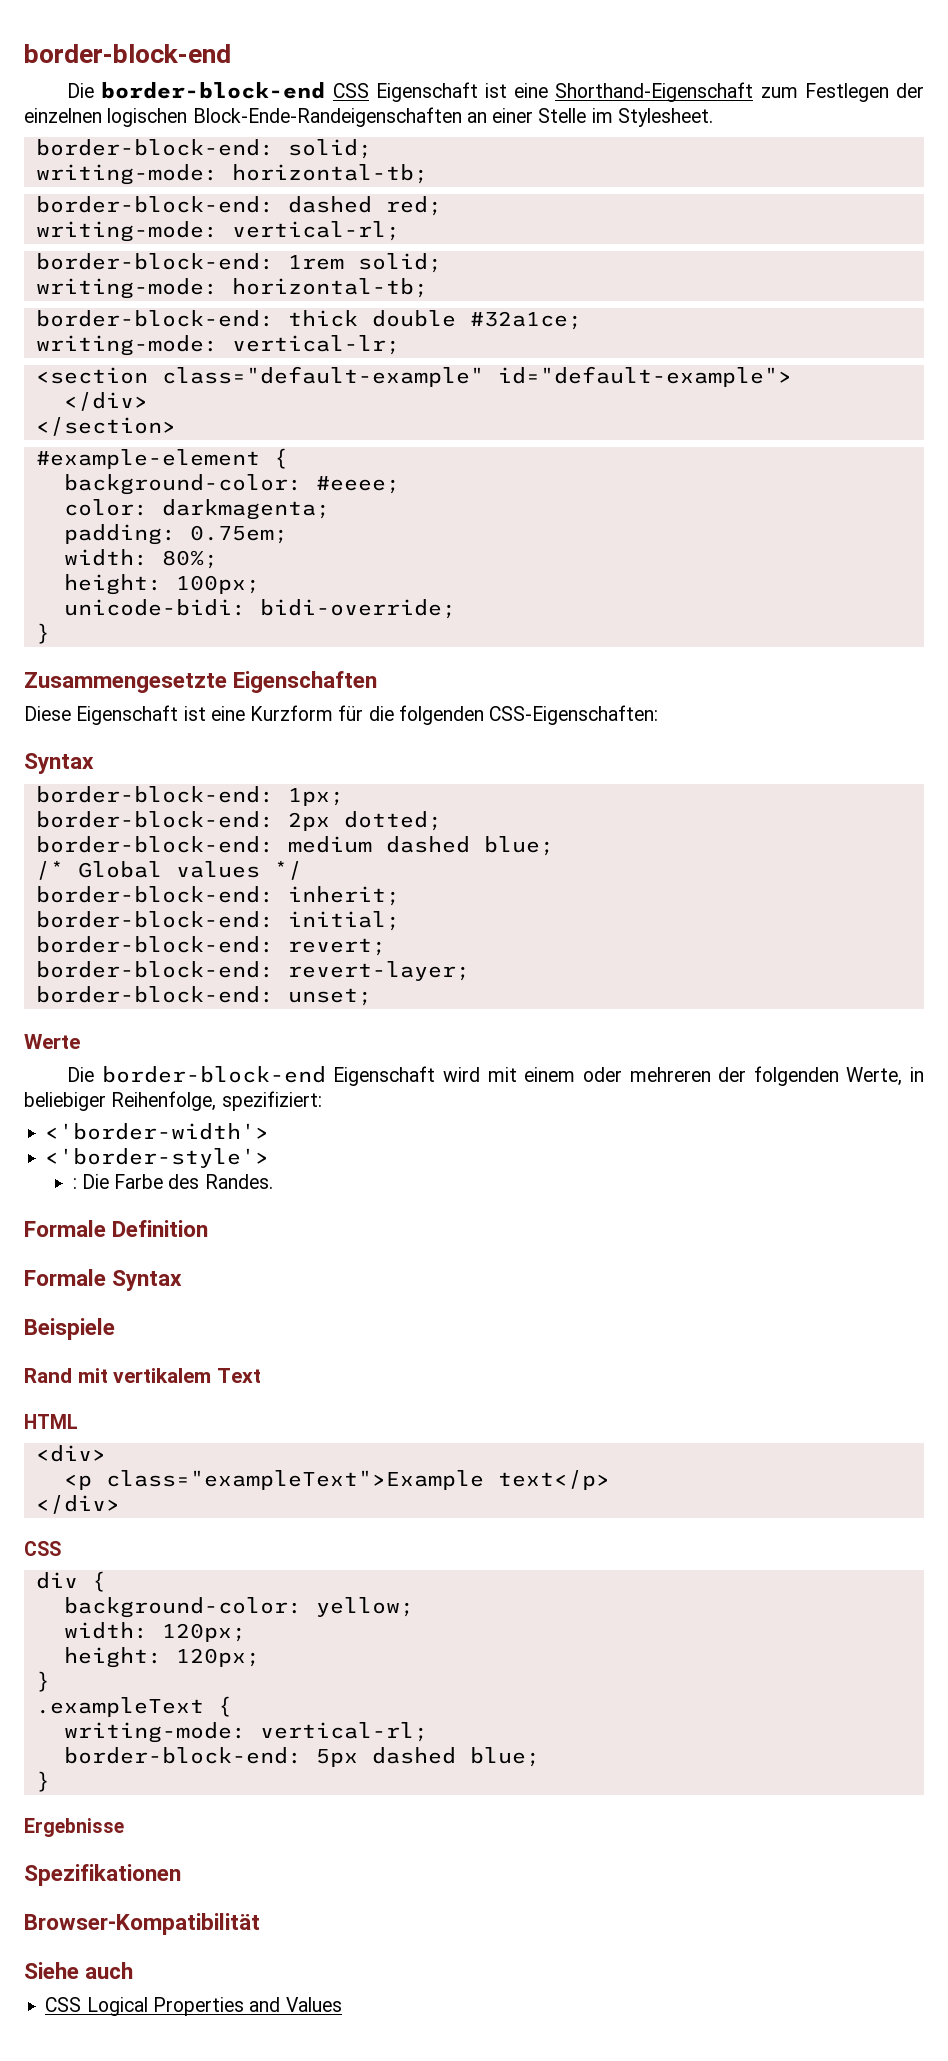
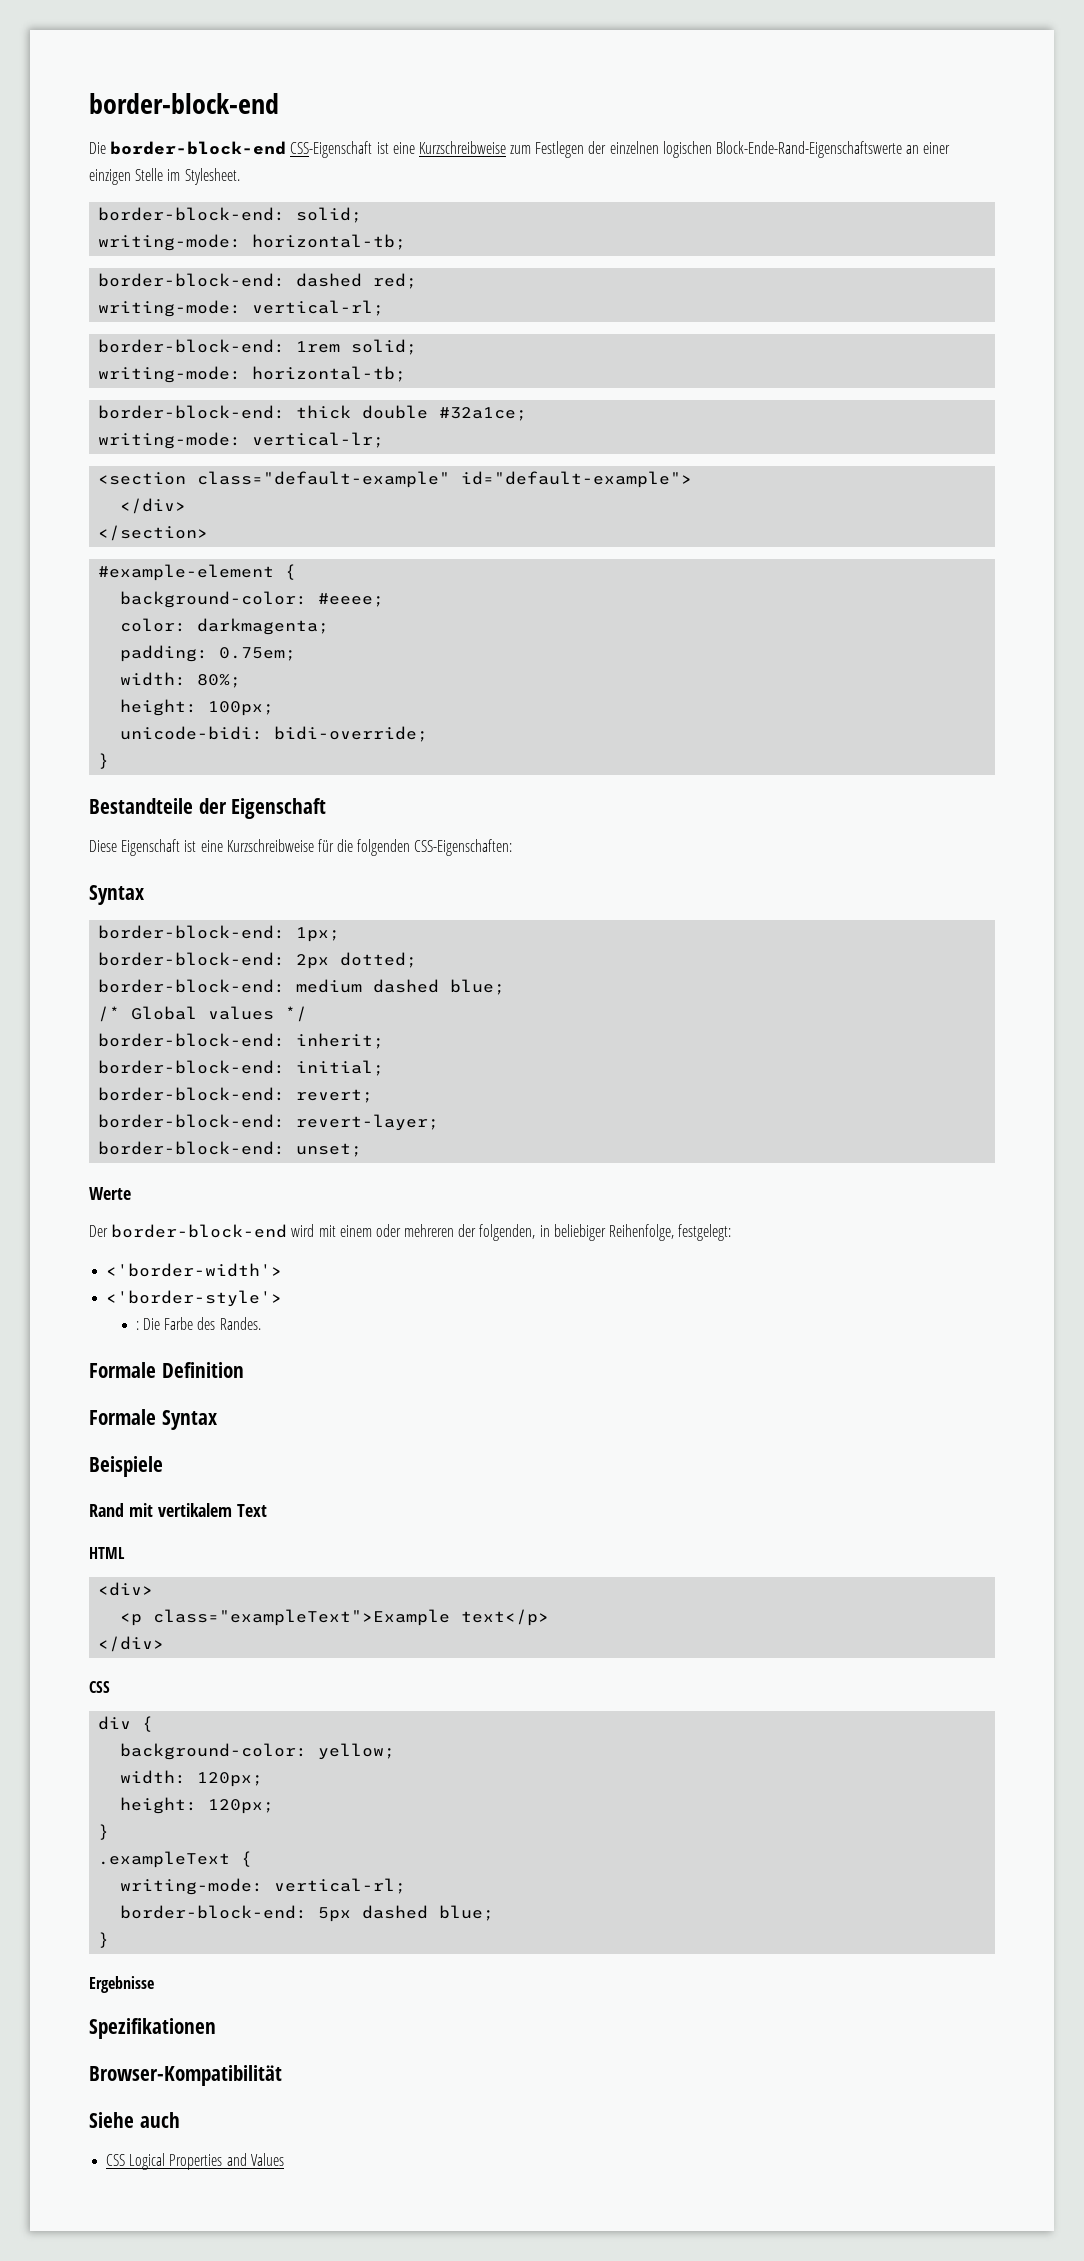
- Die border-block-end CSS Eigenschaft ist eine Shorthand-Eigenschaft zum Festlegen der einzelnen logischen Block-Ende-Randeigenschaften an einer Stelle im Stylesheet.
+ Die border-block-end CSS-Eigenschaft ist eine Kurzschreibweise zum Festlegen der einzelnen logischen Block-Ende-Rand-Eigenschaftswerte an einer einzigen Stelle im Stylesheet.
- Zusammengesetzte Eigenschaften
+ Bestandteile der Eigenschaft
- Diese Eigenschaft ist eine Kurzform für die folgenden CSS-Eigenschaften:
+ Diese Eigenschaft ist eine Kurzschreibweise für die folgenden CSS-Eigenschaften:
- Die border-block-end Eigenschaft wird mit einem oder mehreren der folgenden Werte, in beliebiger Reihenfolge, spezifiziert:
+ Der border-block-end wird mit einem oder mehreren der folgenden, in beliebiger Reihenfolge, festgelegt:

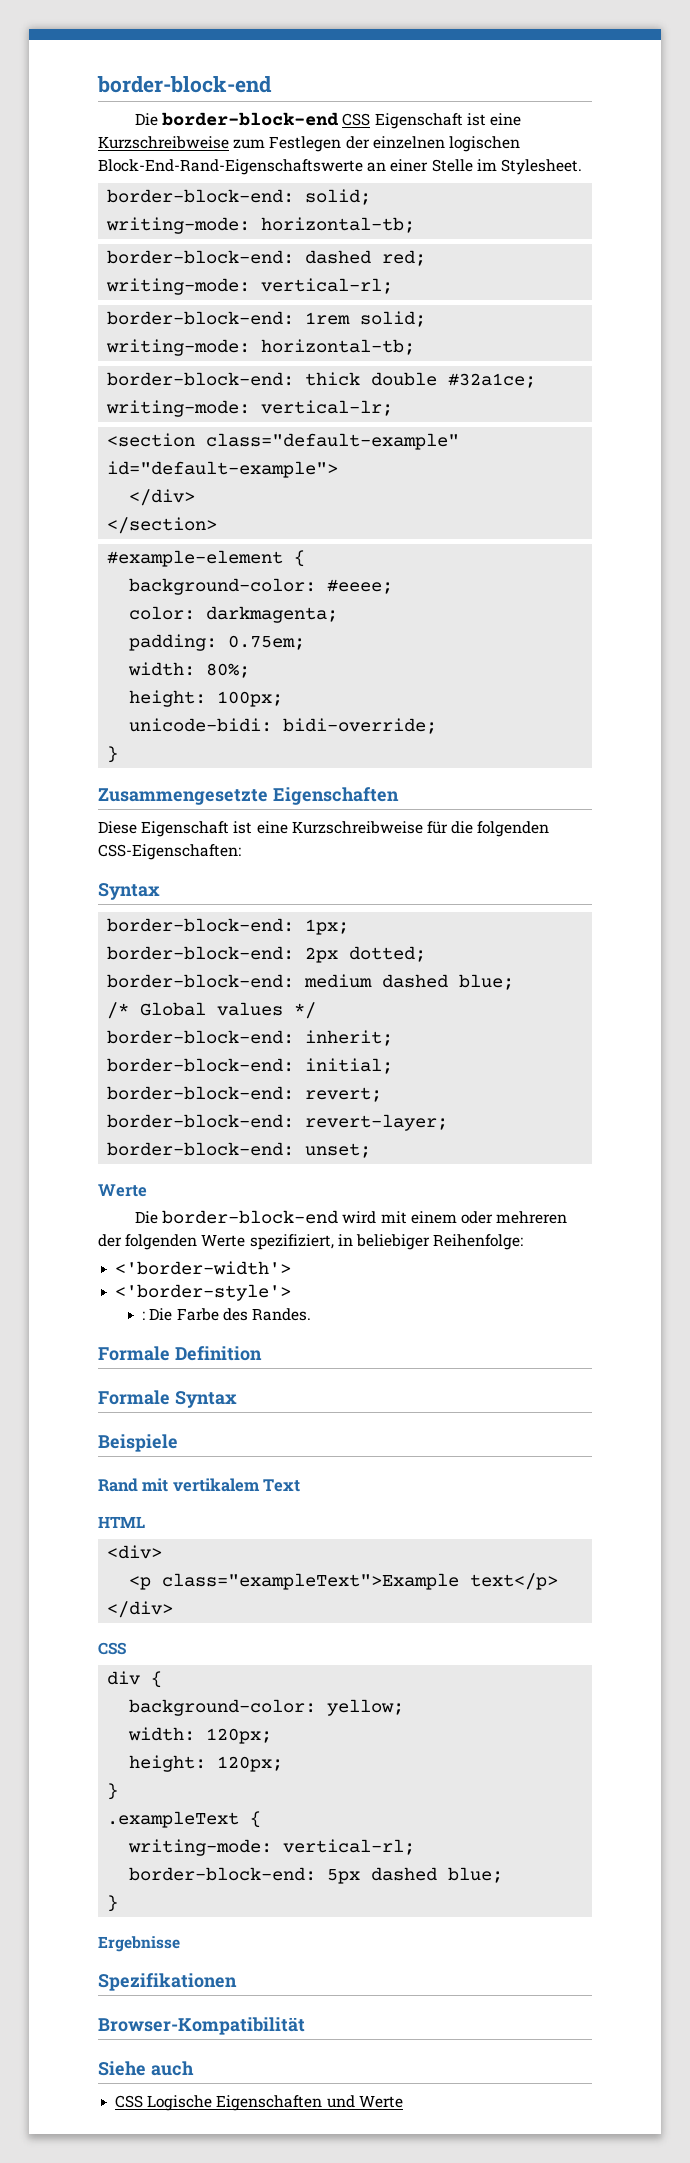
- Die border-block-end CSS-Eigenschaft ist eine Kurzschreibweise zum Festlegen der einzelnen logischen Block-Ende-Rand-Eigenschaftswerte an einer einzigen Stelle im Stylesheet.
+ Die border-block-end CSS Eigenschaft ist eine Kurzschreibweise zum Festlegen der einzelnen logischen Block-End-Rand-Eigenschaftswerte an einer Stelle im Stylesheet.
- Bestandteile der Eigenschaft
+ Zusammengesetzte Eigenschaften
- Der border-block-end wird mit einem oder mehreren der folgenden, in beliebiger Reihenfolge, festgelegt:
+ Die border-block-end wird mit einem oder mehreren der folgenden Werte spezifiziert, in beliebiger Reihenfolge:
- CSS Logical Properties and Values
+ CSS Logische Eigenschaften und Werte

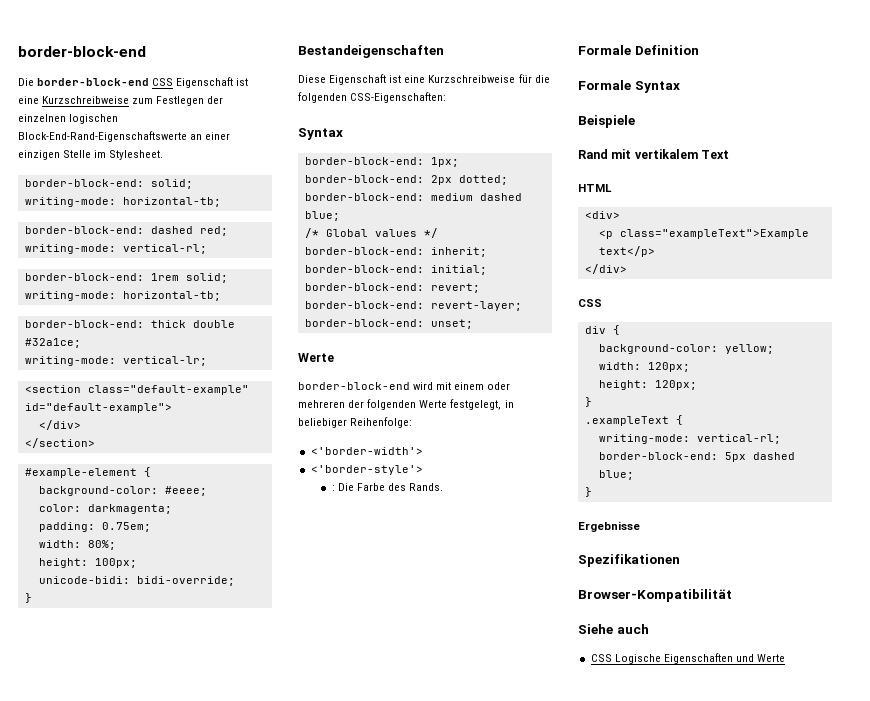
- Die border-block-end CSS Eigenschaft ist eine Kurzschreibweise zum Festlegen der einzelnen logischen Block-End-Rand-Eigenschaftswerte an einer Stelle im Stylesheet.
+ Die border-block-end CSS Eigenschaft ist eine Kurzschreibweise zum Festlegen der einzelnen logischen Block-End-Rand-Eigenschaftswerte an einer einzigen Stelle im Stylesheet.
- Zusammengesetzte Eigenschaften
+ Bestandeigenschaften
- Die border-block-end wird mit einem oder mehreren der folgenden Werte spezifiziert, in beliebiger Reihenfolge:
+ border-block-end wird mit einem oder mehreren der folgenden Werte festgelegt, in beliebiger Reihenfolge:
- : Die Farbe des Randes.
+ : Die Farbe des Rands.

